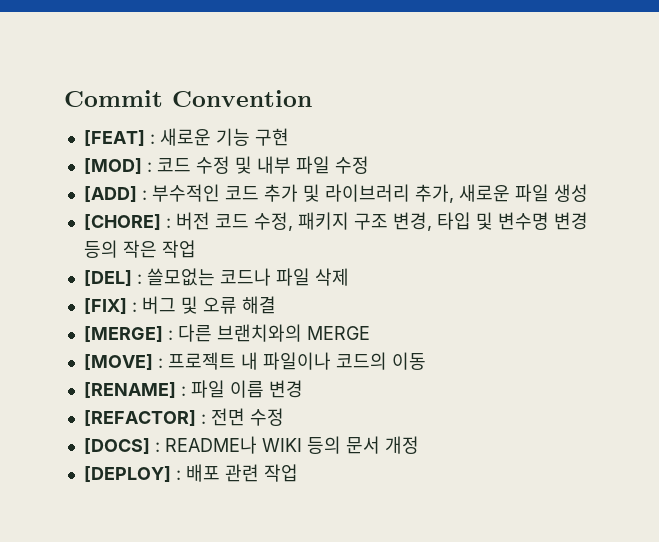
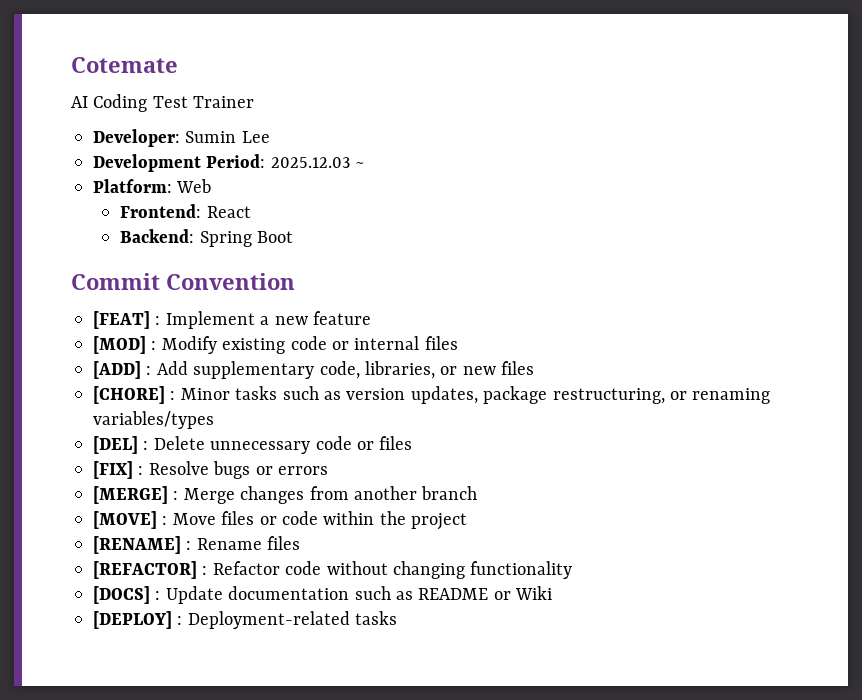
+ Cotemate
+ AI Coding Test Trainer
+ Developer: Sumin Lee
+ Development Period: 2025.12.03 ~
+ Platform: Web
+ Frontend: React
+ Backend: Spring Boot
  Commit Convention
- [FEAT] : 새로운 기능 구현
- [MOD] : 코드 수정 및 내부 파일 수정
- [ADD] : 부수적인 코드 추가 및 라이브러리 추가, 새로운 파일 생성
- [CHORE] : 버전 코드 수정, 패키지 구조 변경, 타입 및 변수명 변경 등의 작은 작업
- [DEL] : 쓸모없는 코드나 파일 삭제
- [FIX] : 버그 및 오류 해결
- [MERGE] : 다른 브랜치와의 MERGE
- [MOVE] : 프로젝트 내 파일이나 코드의 이동
+ [FEAT] : Implement a new feature
+ [MOD] : Modify existing code or internal files
+ [ADD] : Add supplementary code, libraries, or new files
+ [CHORE] : Minor tasks such as version updates, package restructuring, or renaming variables/types
+ [DEL] : Delete unnecessary code or files
+ [FIX] : Resolve bugs or errors
+ [MERGE] : Merge changes from another branch
+ [MOVE] : Move files or code within the project
- [RENAME] : 파일 이름 변경
+ [RENAME] : Rename files
- [REFACTOR] : 전면 수정
- [DOCS] : README나 WIKI 등의 문서 개정
+ [REFACTOR] : Refactor code without changing functionality
+ [DOCS] : Update documentation such as README or Wiki
- [DEPLOY] : 배포 관련 작업
+ [DEPLOY] : Deployment-related tasks

